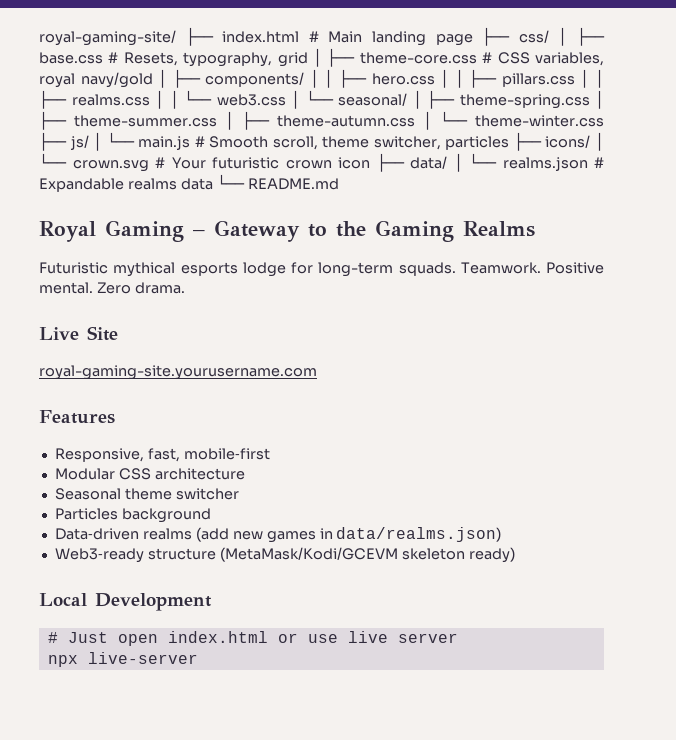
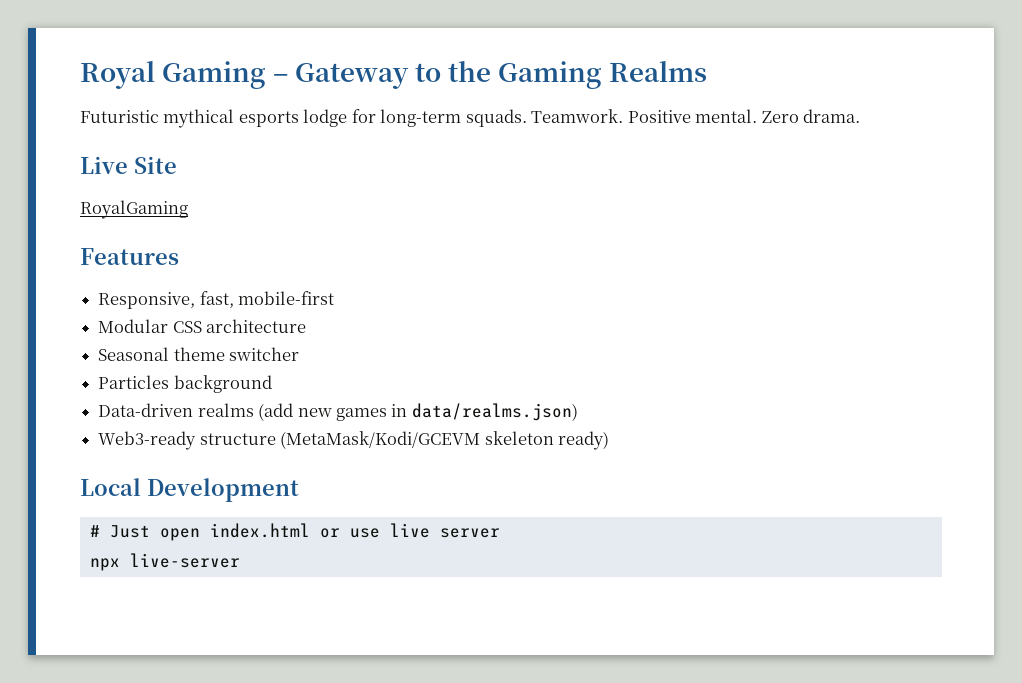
- royal-gaming-site/ ├── index.html # Main landing page ├── css/ │ ├── base.css # Resets, typography, grid │ ├── theme-core.css # CSS variables, royal navy/gold │ ├── components/ │ │ ├── hero.css │ │ ├── pillars.css │ │ ├── realms.css │ │ └── web3.css │ └── seasonal/ │ ├── theme-spring.css │ ├── theme-summer.css │ ├── theme-autumn.css │ └── theme-winter.css ├── js/ │ └── main.js # Smooth scroll, theme switcher, particles ├── icons/ │ └── crown.svg # Your futuristic crown icon ├── data/ │ └── realms.json # Expandable realms data └── README.md
- royal-gaming-site.yourusername.com
+ RoyalGaming

